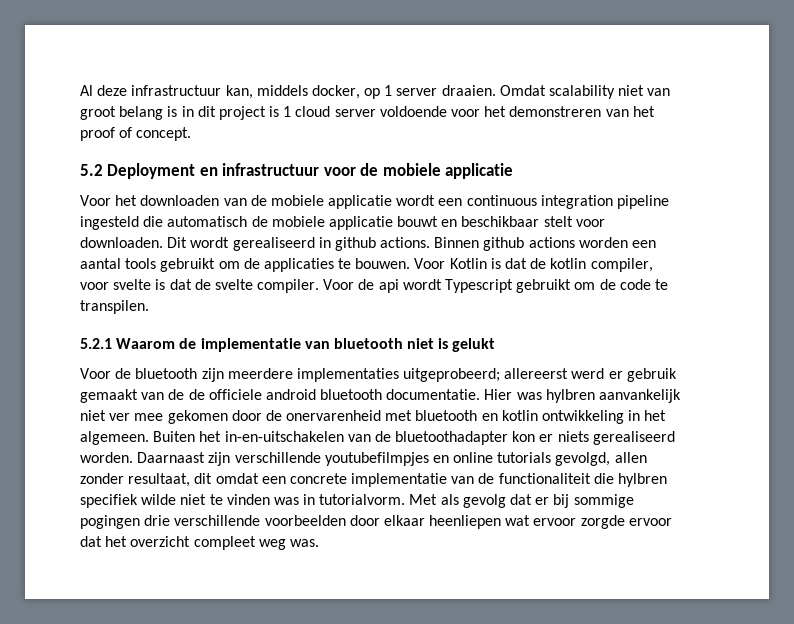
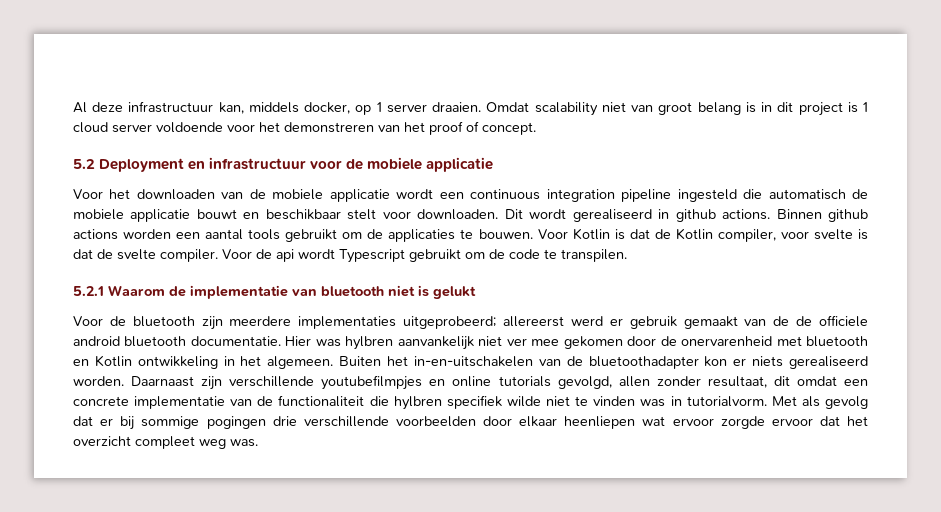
- Voor Kotlin is dat de kotlin compiler, voor svelte is dat de svelte compiler.
+ Voor Kotlin is dat de Kotlin compiler, voor svelte is dat de svelte compiler.
- Hier was hylbren aanvankelijk niet ver mee gekomen door de onervarenheid met bluetooth en kotlin ontwikkeling in het algemeen.
+ Hier was hylbren aanvankelijk niet ver mee gekomen door de onervarenheid met bluetooth en Kotlin ontwikkeling in het algemeen.

